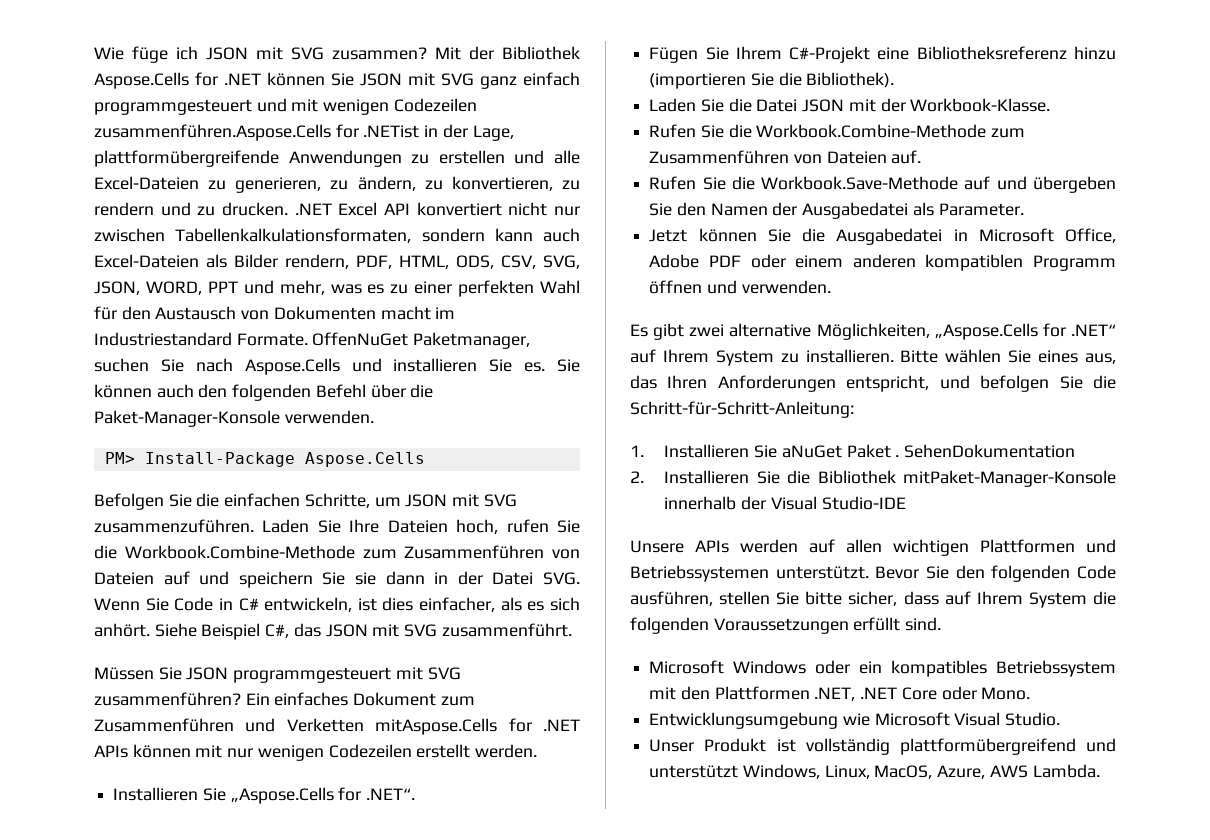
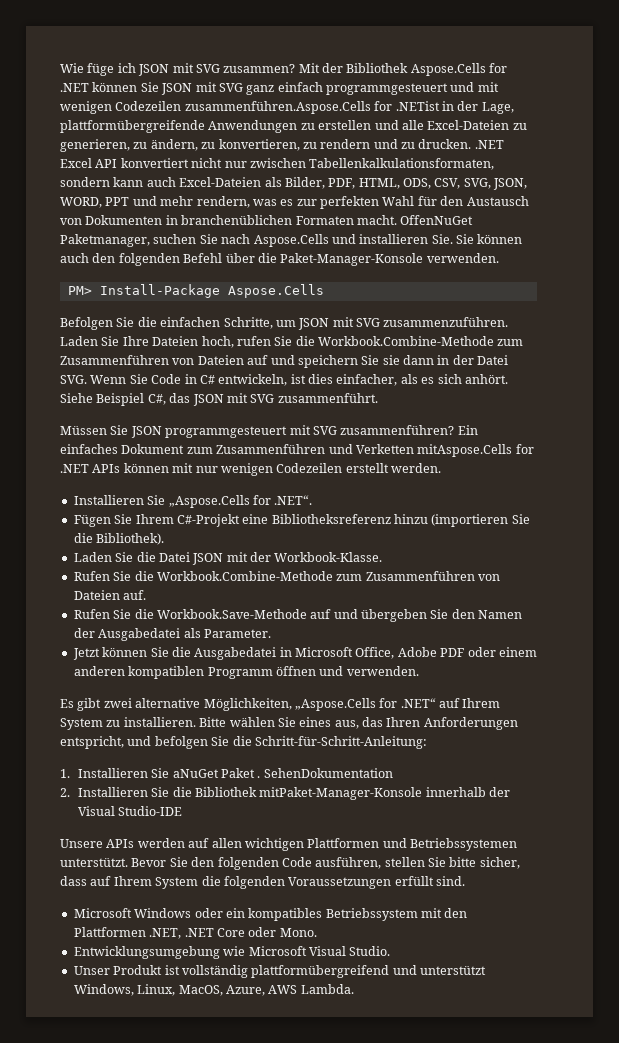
- Mit der Bibliothek Aspose.Cells for .NET können Sie JSON mit SVG ganz einfach programmgesteuert und mit wenigen Codezeilen zusammenführen.Aspose.Cells for .NETist in der Lage, plattformübergreifende Anwendungen zu erstellen und alle Excel-Dateien zu generieren, zu ändern, zu konvertieren, zu rendern und zu drucken. .NET Excel API konvertiert nicht nur zwischen Tabellenkalkulationsformaten, sondern kann auch Excel-Dateien als Bilder rendern, PDF, HTML, ODS, CSV, SVG, JSON, WORD, PPT und mehr, was es zu einer perfekten Wahl für den Austausch von Dokumenten macht im Industriestandard Formate.
+ Mit der Bibliothek Aspose.Cells for .NET können Sie JSON mit SVG ganz einfach programmgesteuert und mit wenigen Codezeilen zusammenführen.Aspose.Cells for .NETist in der Lage, plattformübergreifende Anwendungen zu erstellen und alle Excel-Dateien zu generieren, zu ändern, zu konvertieren, zu rendern und zu drucken. .NET Excel API konvertiert nicht nur zwischen Tabellenkalkulationsformaten, sondern kann auch Excel-Dateien als Bilder, PDF, HTML, ODS, CSV, SVG, JSON, WORD, PPT und mehr rendern, was es zur perfekten Wahl für den Austausch von Dokumenten in branchenüblichen Formaten macht.
- OffenNuGet Paketmanager, suchen Sie nach Aspose.Cells und installieren Sie es. Sie können auch den folgenden Befehl über die Paket-Manager-Konsole verwenden.
+ OffenNuGet Paketmanager, suchen Sie nach Aspose.Cells und installieren Sie. Sie können auch den folgenden Befehl über die Paket-Manager-Konsole verwenden.

